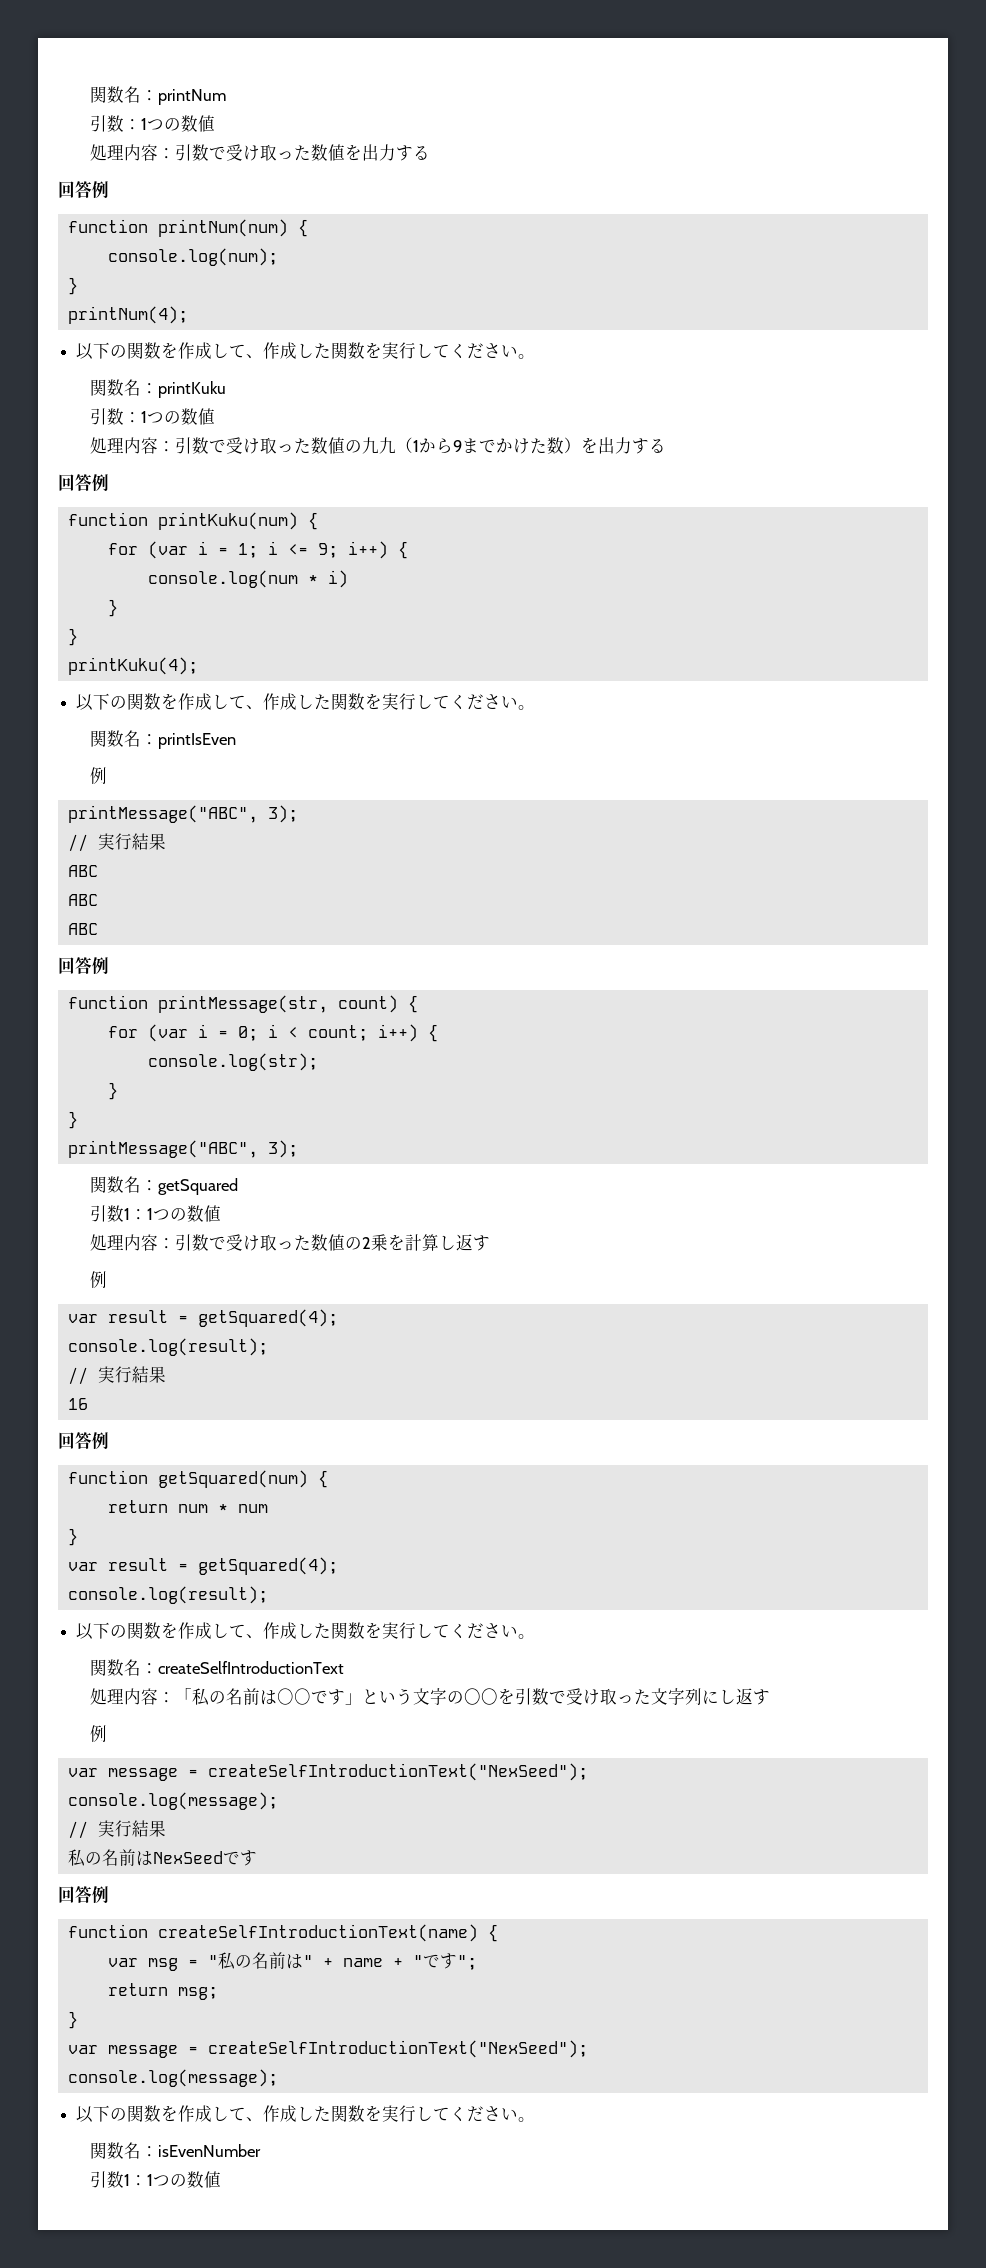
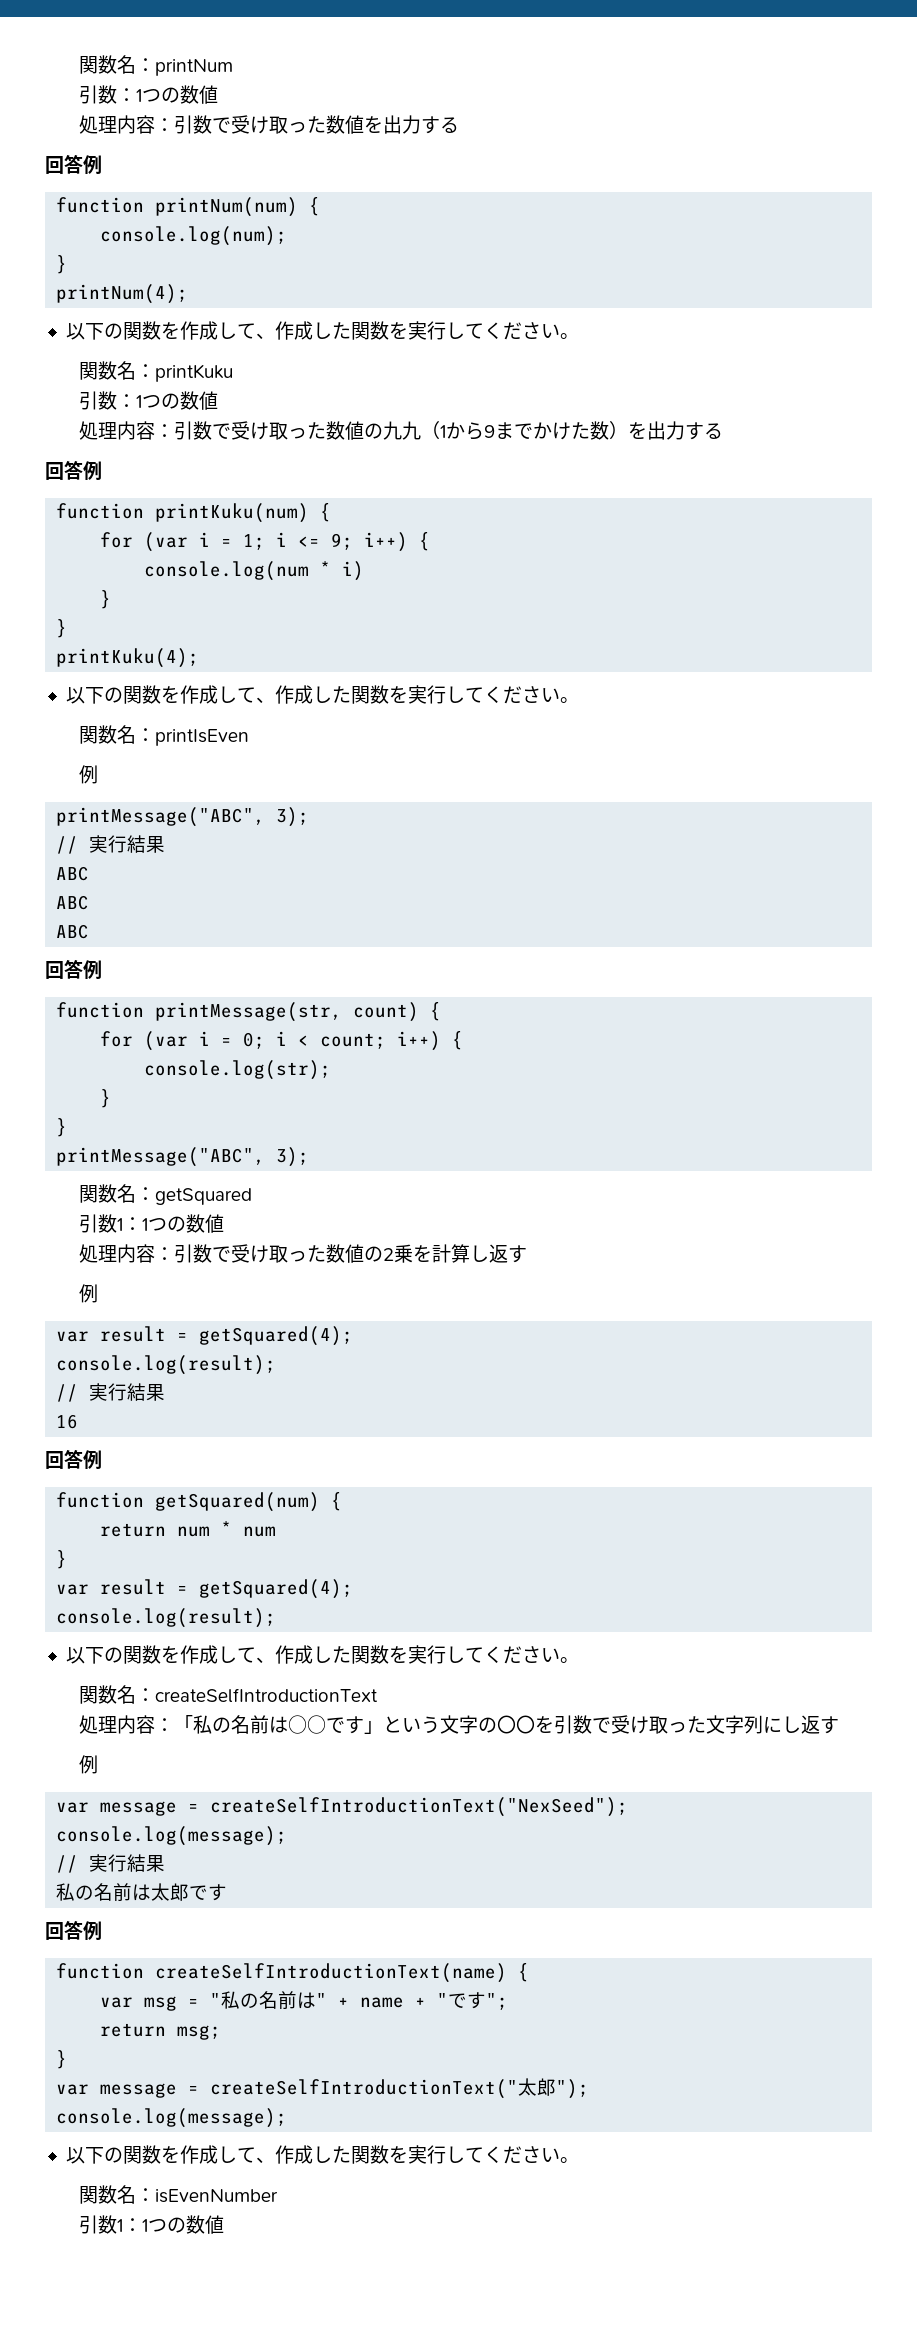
- 私の名前はNexSeedです
+ 私の名前は太郎です
  return msg;
  }
- var message = createSelfIntroductionText("NexSeed");
+ var message = createSelfIntroductionText("太郎");

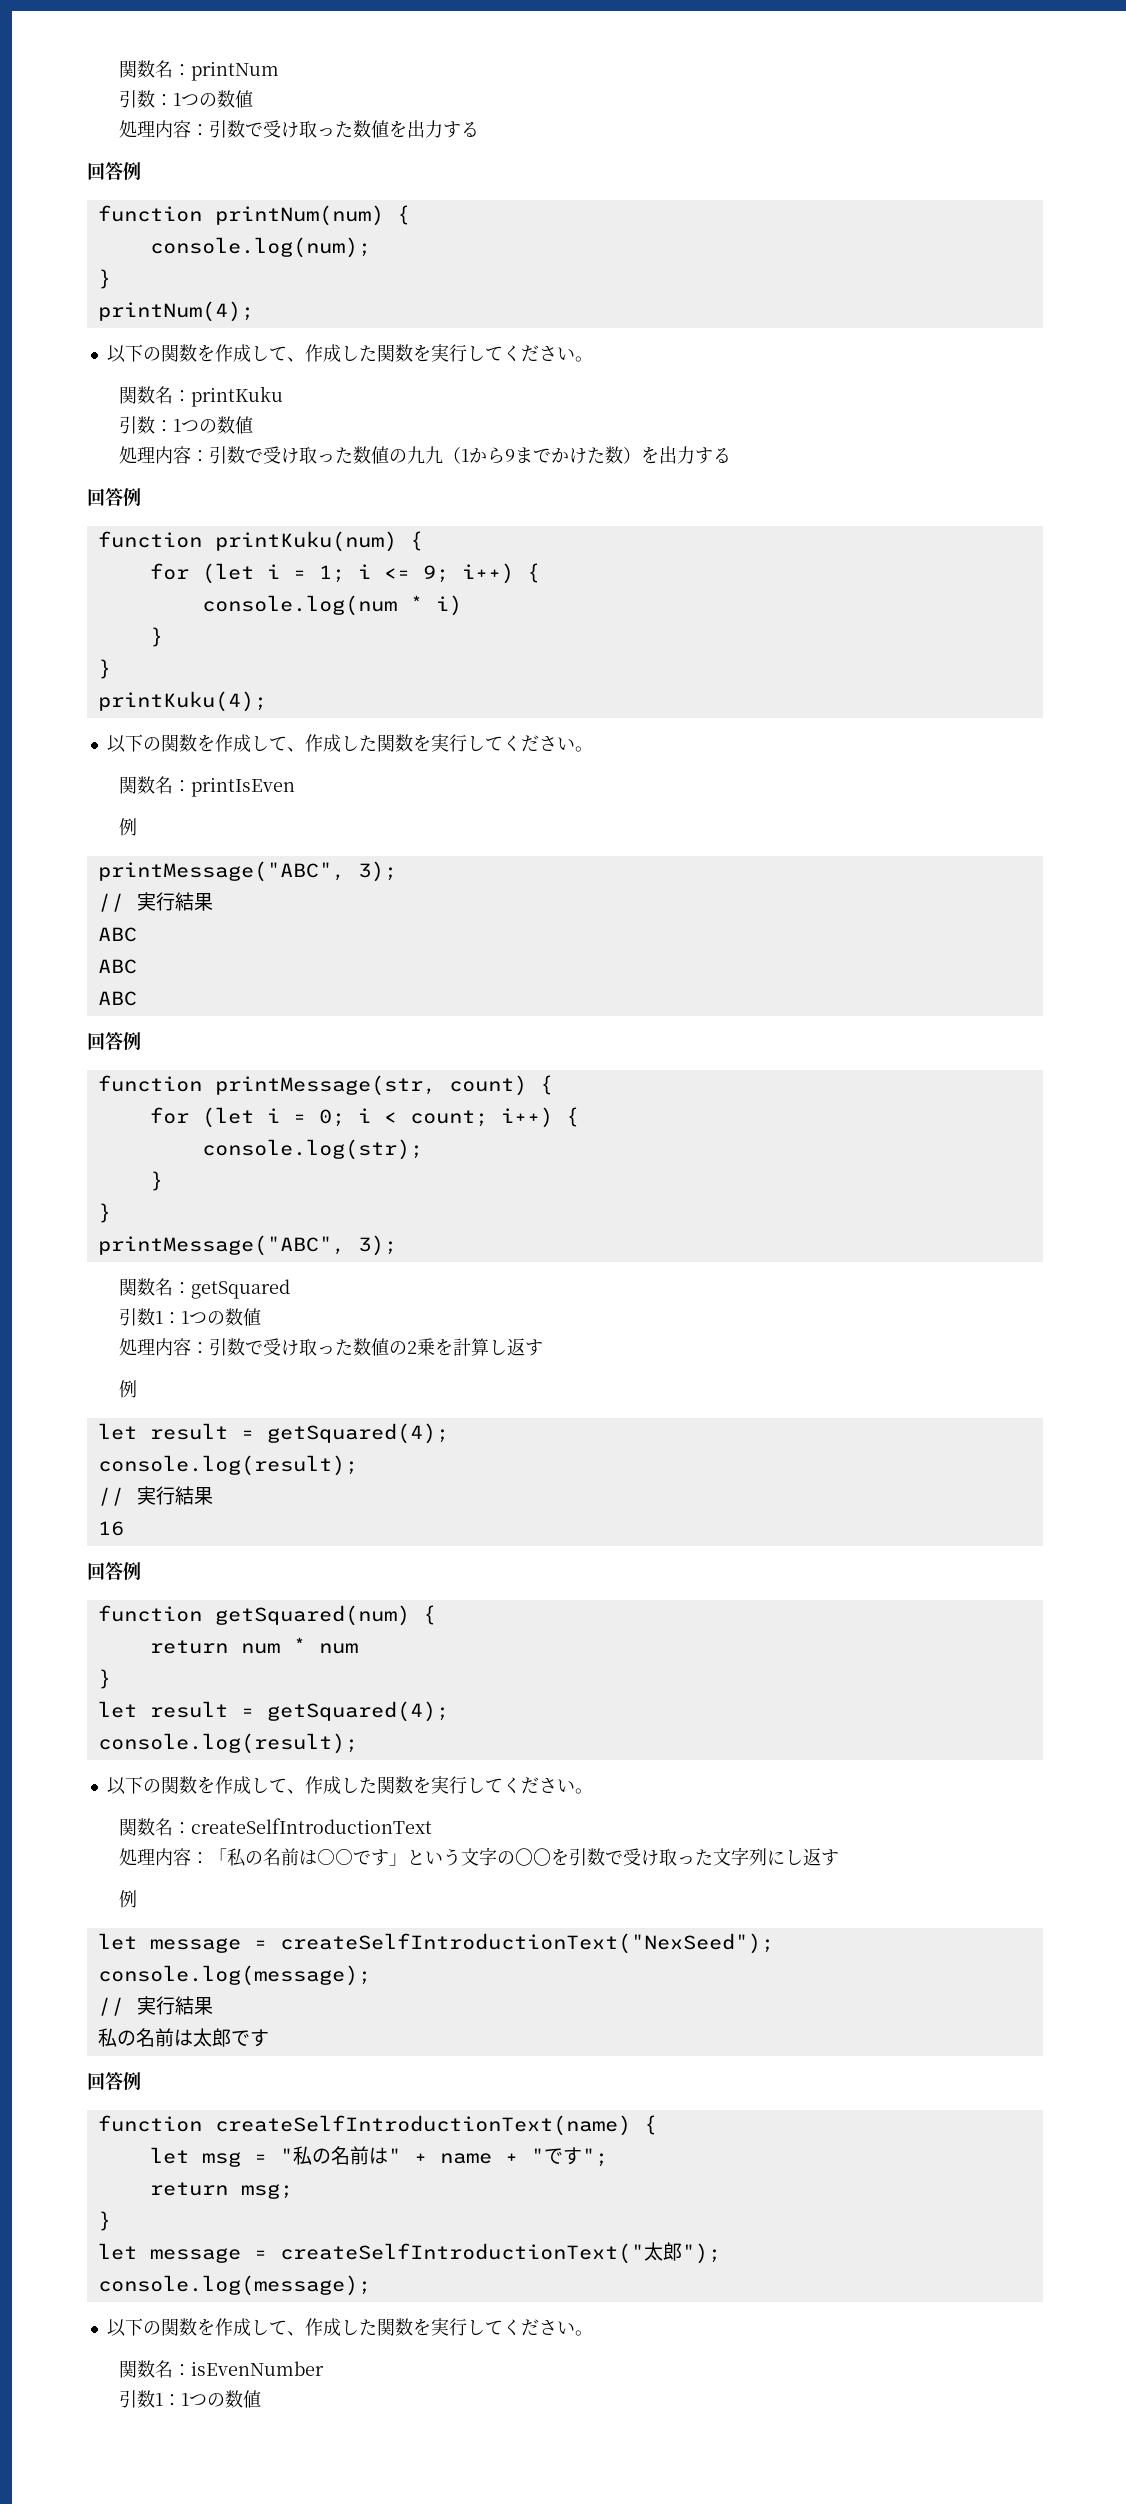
- for (var i = 1; i <= 9; i++) {
+ for (let i = 1; i <= 9; i++) {
- for (var i = 0; i < count; i++) {
+ for (let i = 0; i < count; i++) {
  処理内容：引数で受け取った数値の2乗を計算し返す
  例
- var result = getSquared(4);
+ let result = getSquared(4);
  return num * num
  }
- var result = getSquared(4);
+ let result = getSquared(4);
- var message = createSelfIntroductionText("NexSeed");
+ let message = createSelfIntroductionText("NexSeed");
- var msg = "私の名前は" + name + "です";
+ let msg = "私の名前は" + name + "です";
- var message = createSelfIntroductionText("太郎");
+ let message = createSelfIntroductionText("太郎");

